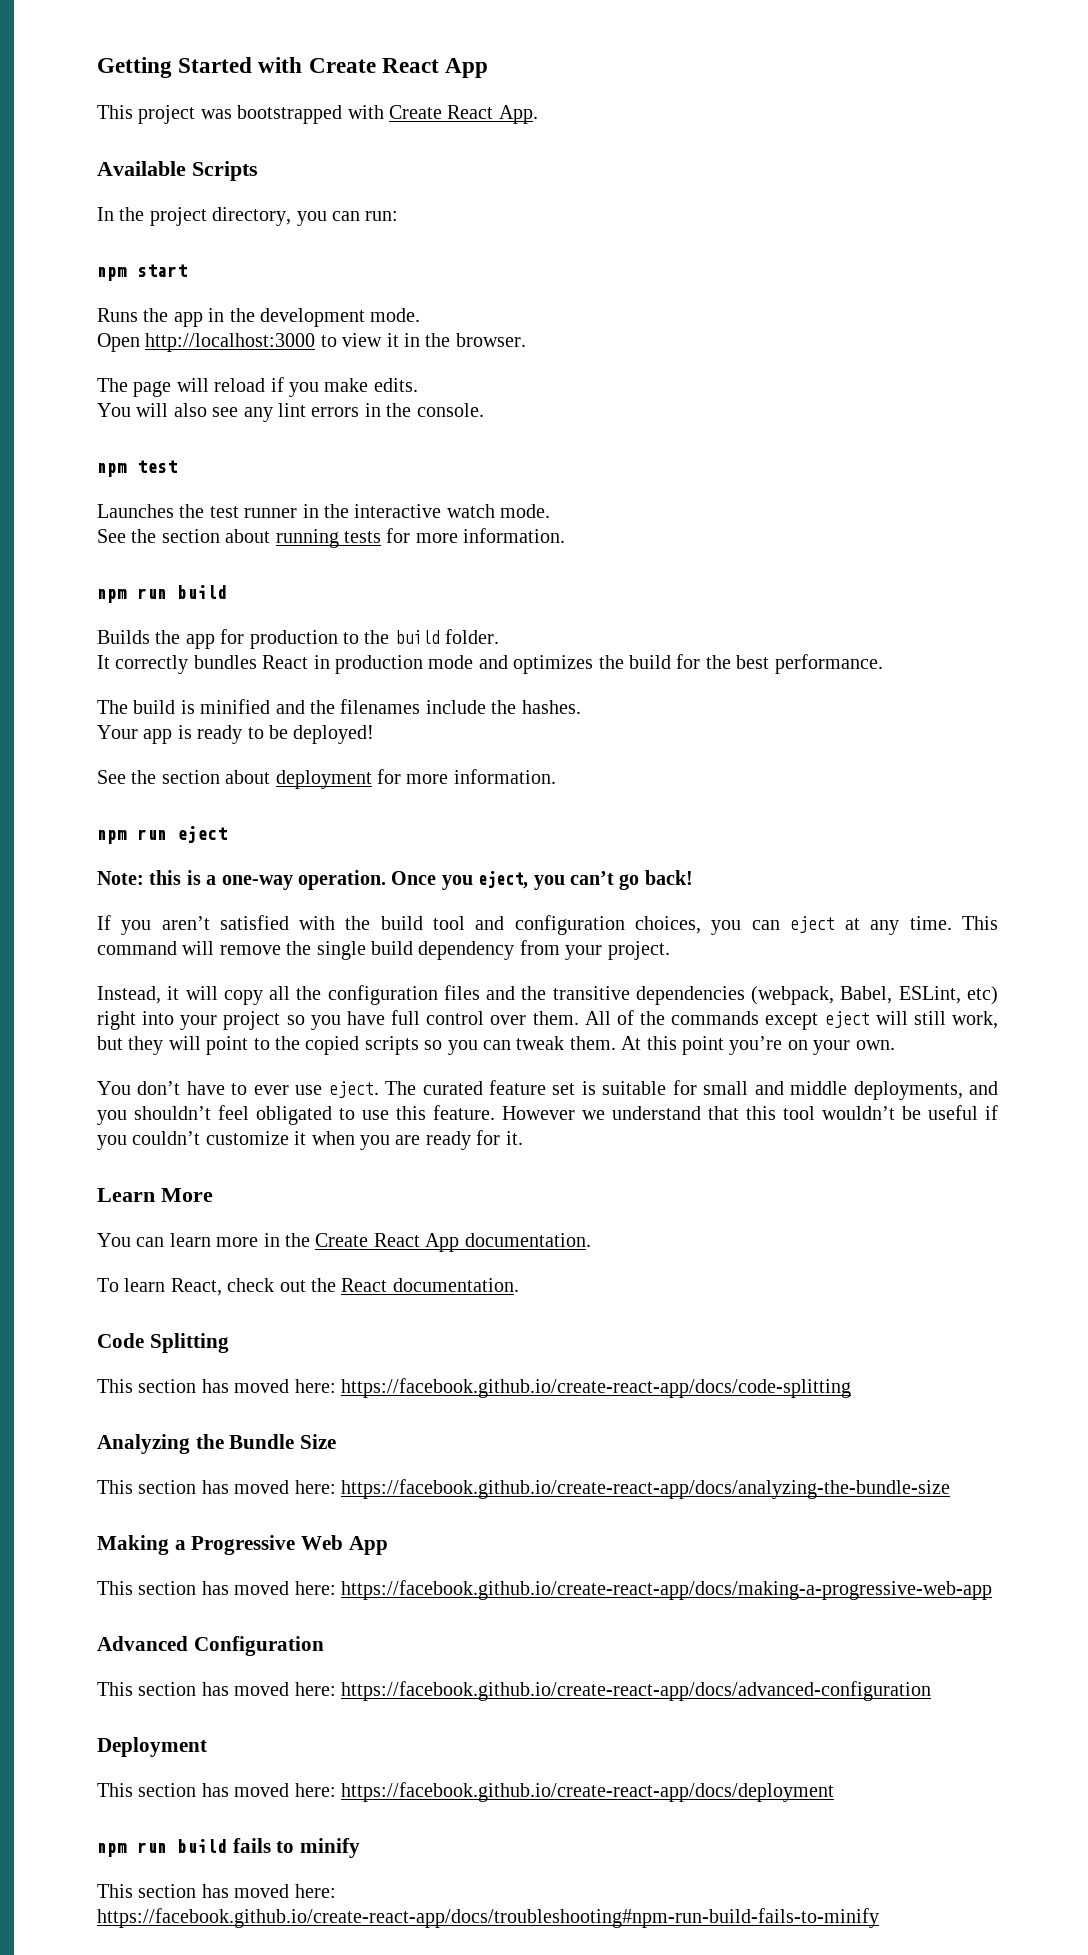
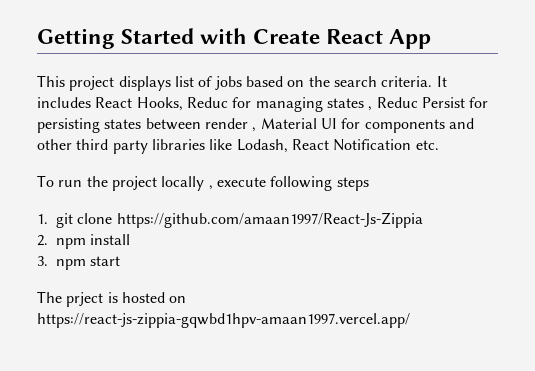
- This project was bootstrapped with Create React App.
- Available Scripts
- In the project directory, you can run:
- npm start
- Runs the app in the development mode.
- Open http://localhost:3000 to view it in the browser.
- The page will reload if you make edits.
- You will also see any lint errors in the console.
- npm test
- Launches the test runner in the interactive watch mode.
- See the section about running tests for more information.
- npm run build
- Builds the app for production to the build folder.
- It correctly bundles React in production mode and optimizes the build for the best performance.
- The build is minified and the filenames include the hashes.
- Your app is ready to be deployed!
- See the section about deployment for more information.
- npm run eject
- Note: this is a one-way operation. Once you eject, you can’t go back!
- If you aren’t satisfied with the build tool and configuration choices, you can eject at any time. This command will remove the single build dependency from your project.
- Instead, it will copy all the configuration files and the transitive dependencies (webpack, Babel, ESLint, etc) right into your project so you have full control over them. All of the commands except eject will still work, but they will point to the copied scripts so you can tweak them. At this point you’re on your own.
- You don’t have to ever use eject. The curated feature set is suitable for small and middle deployments, and you shouldn’t feel obligated to use this feature. However we understand that this tool wouldn’t be useful if you couldn’t customize it when you are ready for it.
- Learn More
- You can learn more in the Create React App documentation.
- To learn React, check out the React documentation.
- Code Splitting
- This section has moved here: https://facebook.github.io/create-react-app/docs/code-splitting
- Analyzing the Bundle Size
- This section has moved here: https://facebook.github.io/create-react-app/docs/analyzing-the-bundle-size
- Making a Progressive Web App
- This section has moved here: https://facebook.github.io/create-react-app/docs/making-a-progressive-web-app
- Advanced Configuration
- This section has moved here: https://facebook.github.io/create-react-app/docs/advanced-configuration
- Deployment
- This section has moved here: https://facebook.github.io/create-react-app/docs/deployment
- npm run build fails to minify
- This section has moved here: https://facebook.github.io/create-react-app/docs/troubleshooting#npm-run-build-fails-to-minify
+ This project displays list of jobs based on the search criteria. It includes React Hooks, Reduc for managing states , Reduc Persist for persisting states between render , Material UI for components and other third party libraries like Lodash, React Notification etc.
+ To run the project locally , execute following steps
+ 1. git clone https://github.com/amaan1997/React-Js-Zippia
+ 2. npm install
+ 3. npm start
+ The prject is hosted on https://react-js-zippia-gqwbd1hpv-amaan1997.vercel.app/

